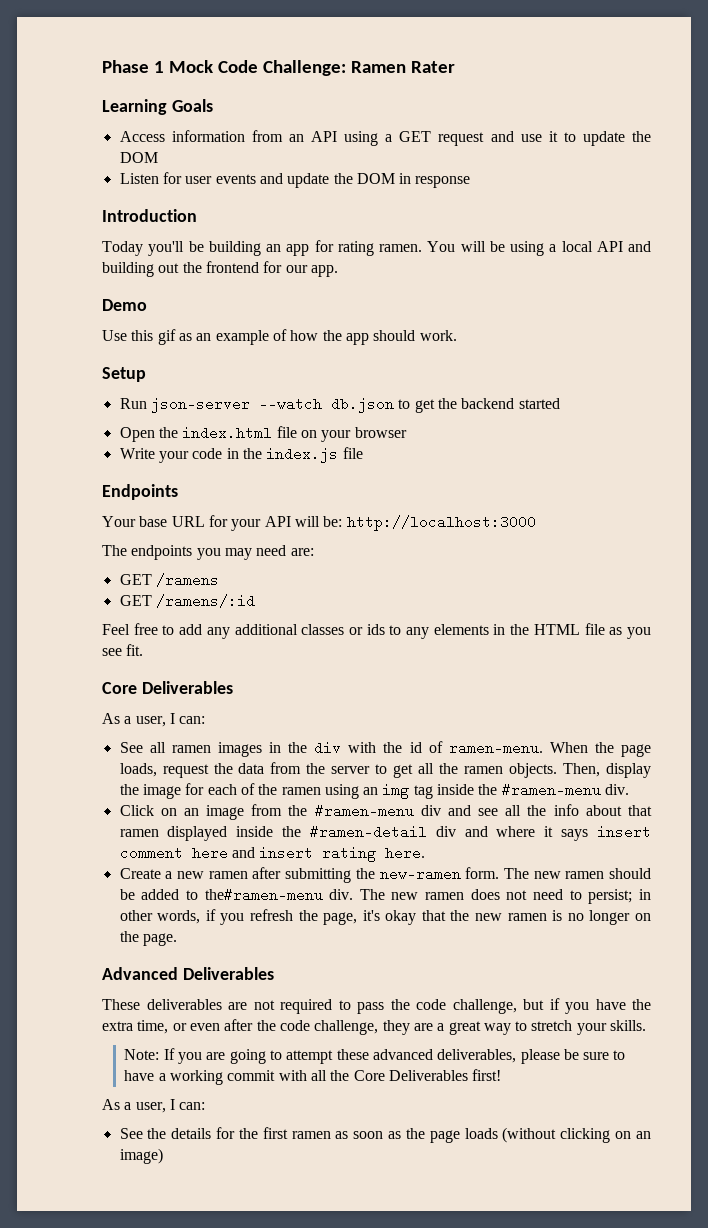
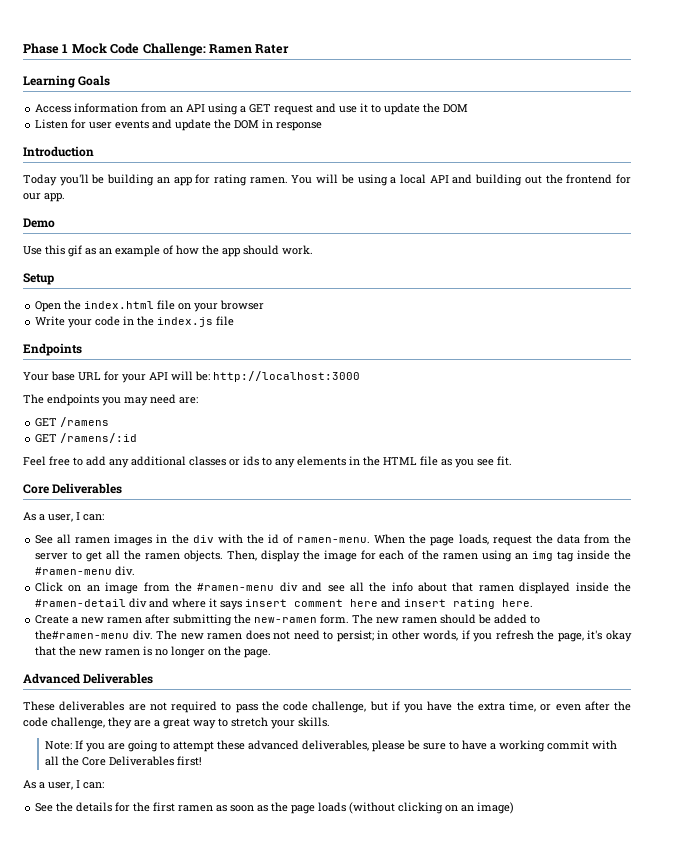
- Run json-server --watch db.json to get the backend started

